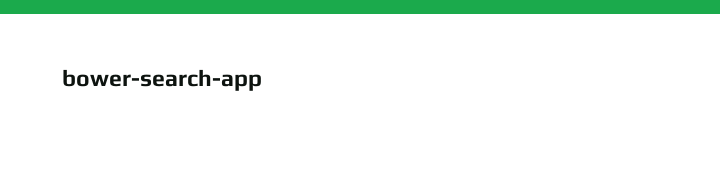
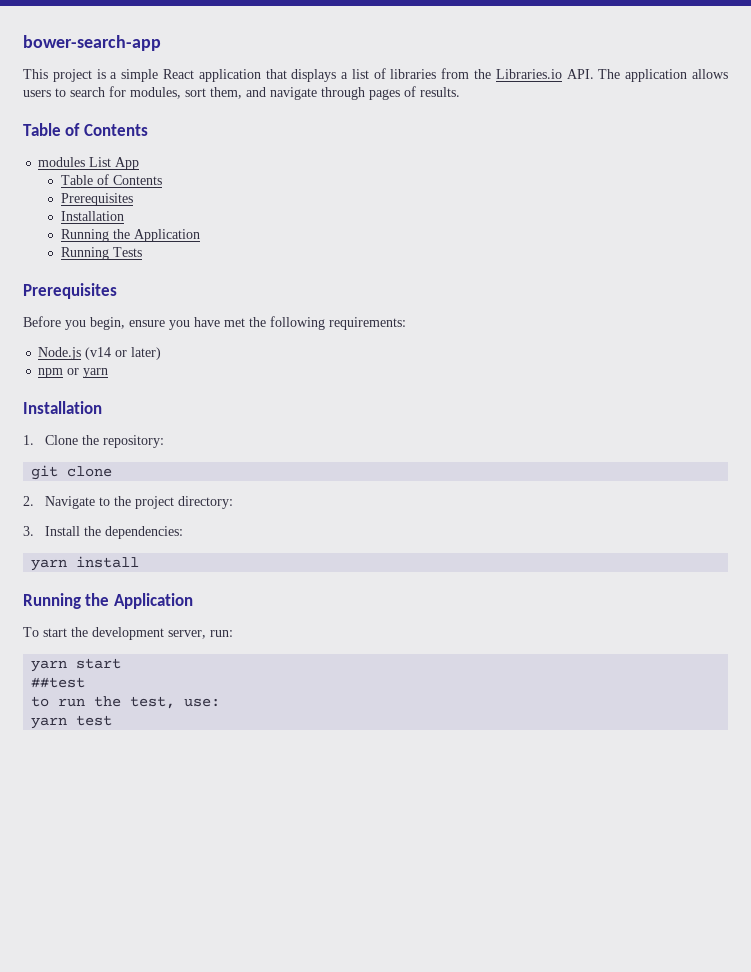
+ This project is a simple React application that displays a list of libraries from the Libraries.io API. The application allows users to search for modules, sort them, and navigate through pages of results.
+ Table of Contents
+ modules List App
+ Table of Contents
+ Prerequisites
+ Installation
+ Running the Application
+ Running Tests
+ Prerequisites
+ Before you begin, ensure you have met the following requirements:
+ Node.js (v14 or later)
+ npm or yarn
+ Installation
+ 1. Clone the repository:
+ git clone
+ 2. Navigate to the project directory:
+ 3. Install the dependencies:
+ yarn install
+ Running the Application
+ To start the development server, run:
+ yarn start
+ ##test
+ to run the test, use:
+ yarn test

